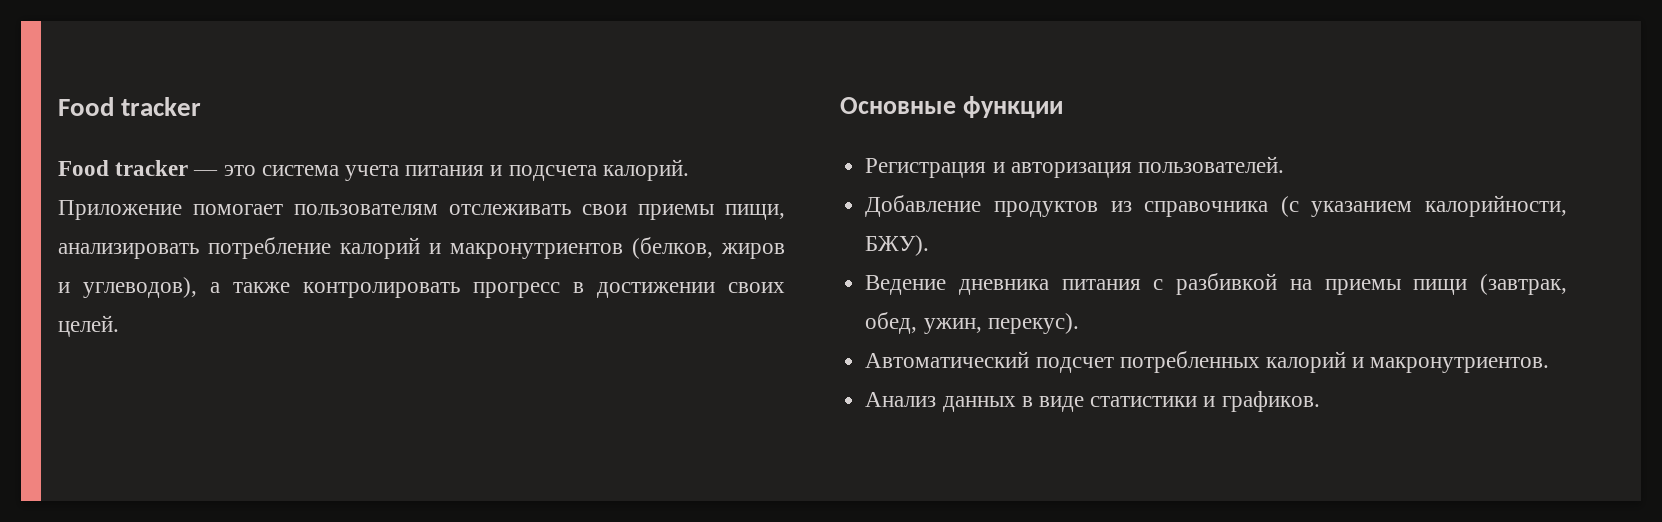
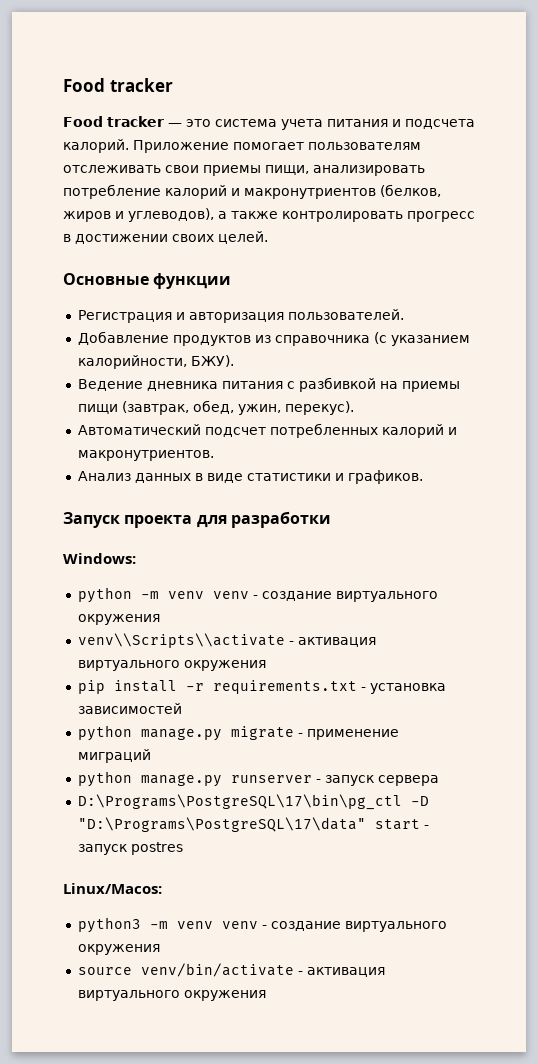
+ Запуск проекта для разработки
+ Windows:
+ python -m venv venv - создание виртуального окружения
+ venv\\Scripts\\activate - активация виртуального окружения
+ pip install -r requirements.txt - установка зависимостей
+ python manage.py migrate - применение миграций
+ python manage.py runserver - запуск сервера
+ D:\Programs\PostgreSQL\17\bin\pg_ctl -D "D:\Programs\PostgreSQL\17\data" start - запуск postres
+ Linux/Macos:
+ python3 -m venv venv - создание виртуального окружения
+ source venv/bin/activate - активация виртуального окружения

